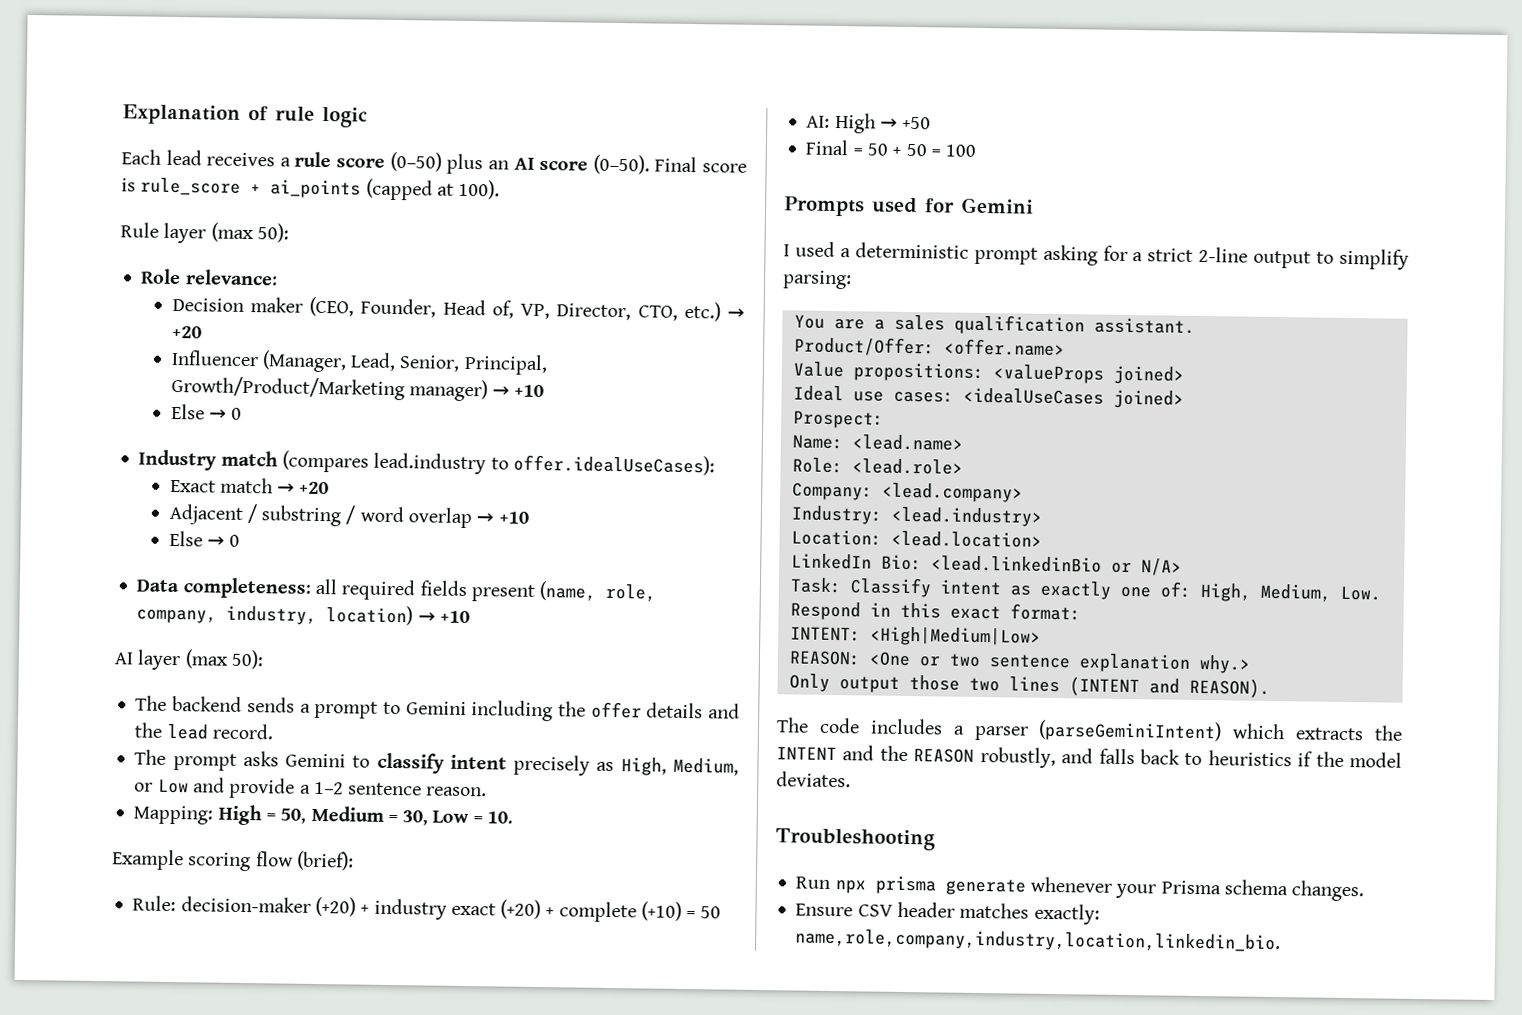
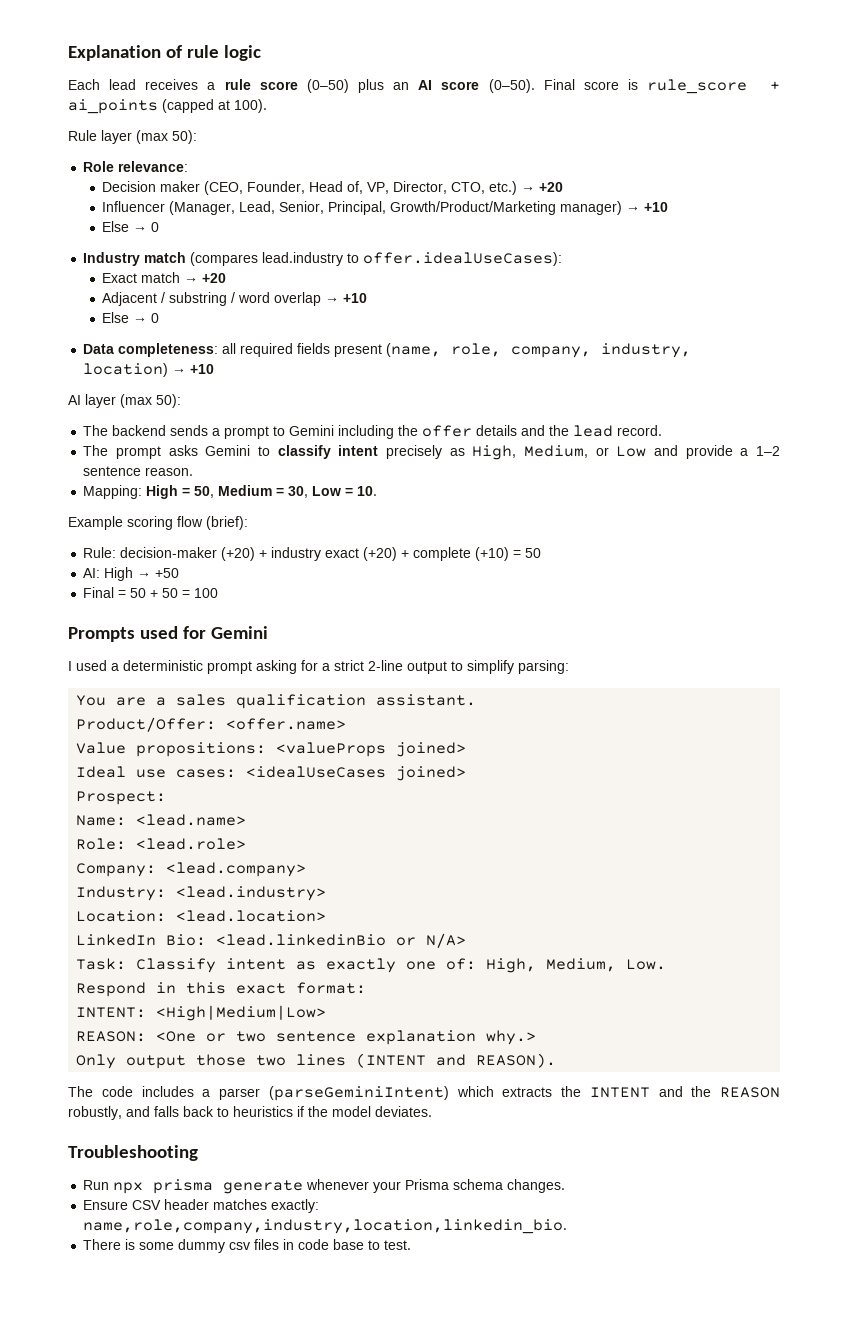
+ There is some dummy csv files in code base to test.

